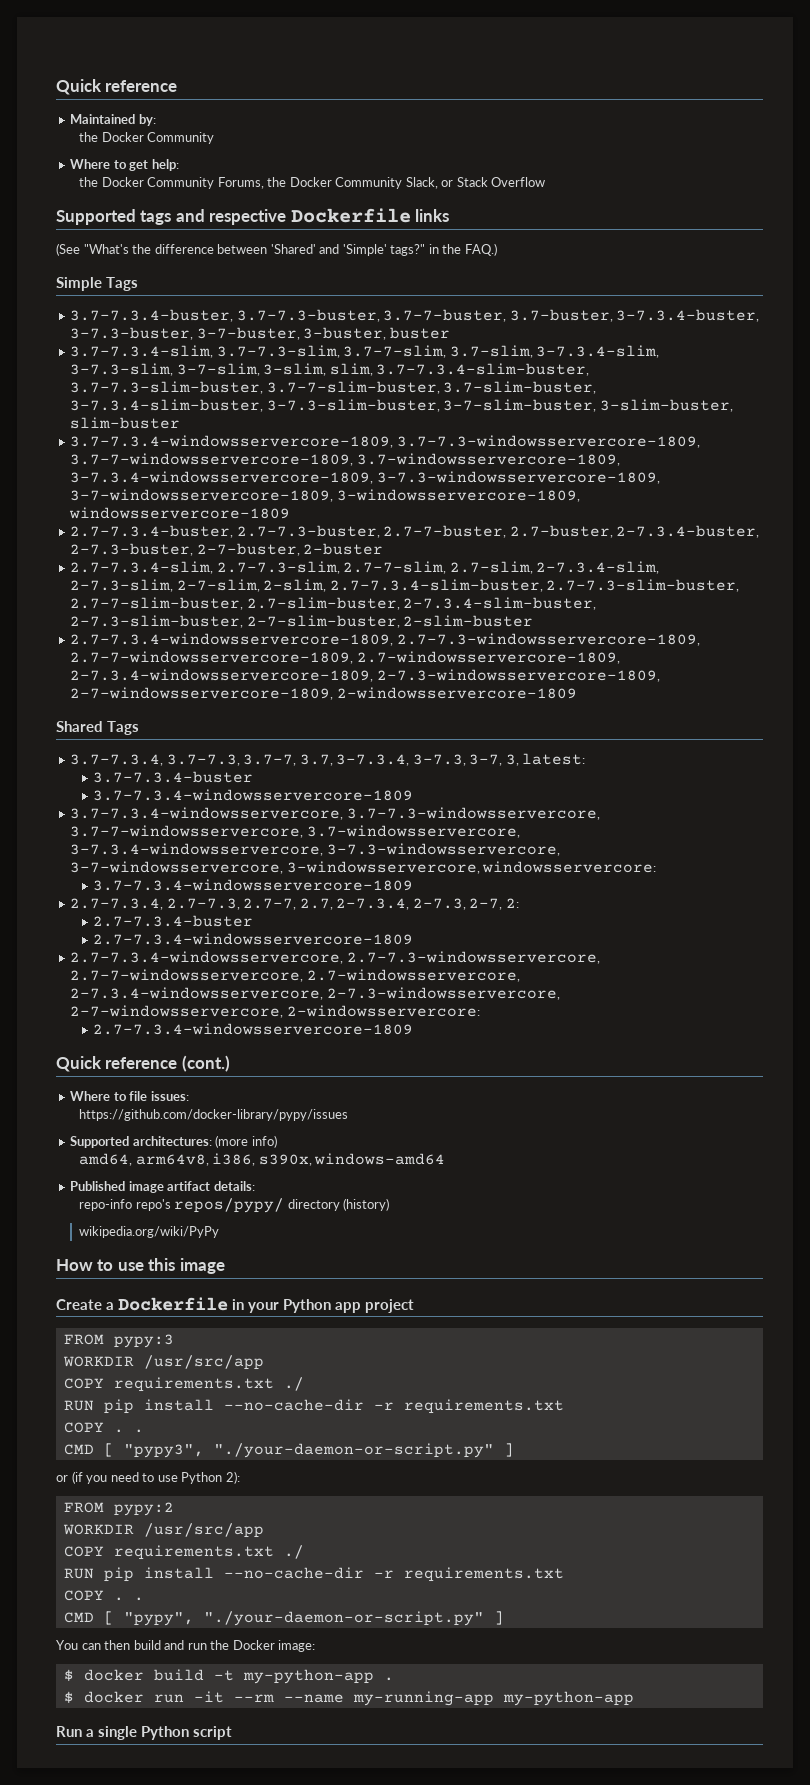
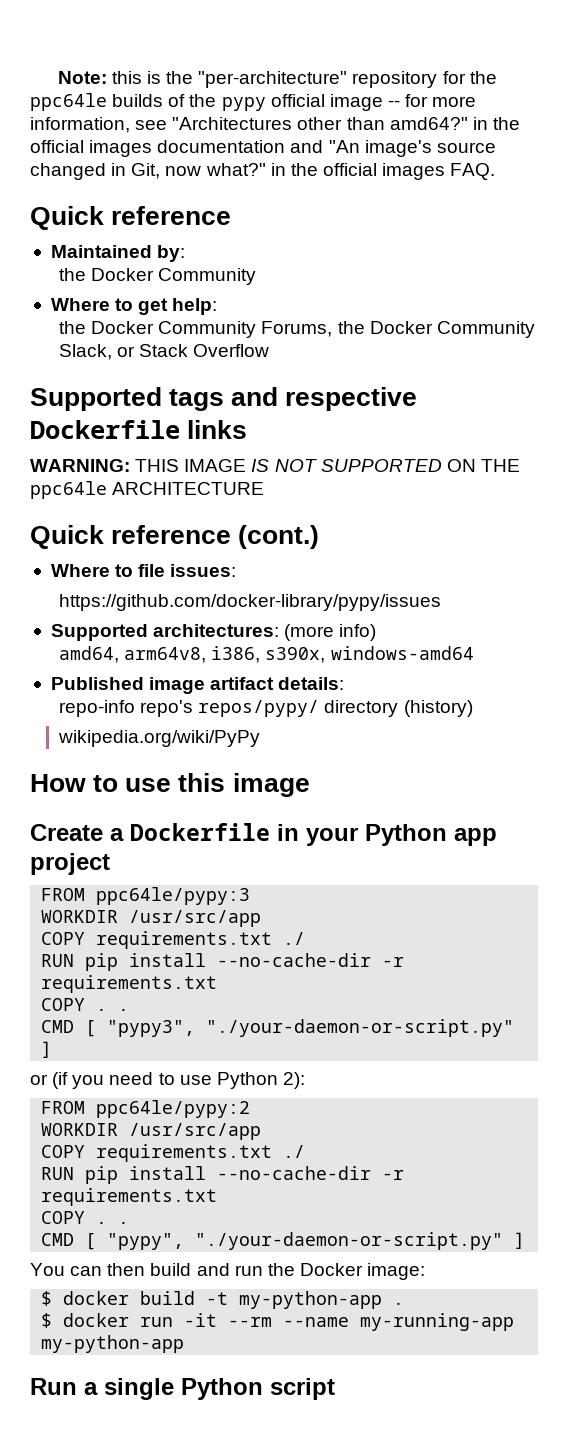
+ Note: this is the "per-architecture" repository for the ppc64le builds of the pypy official image -- for more information, see "Architectures other than amd64?" in the official images documentation and "An image's source changed in Git, now what?" in the official images FAQ.
- (See "What's the difference between 'Shared' and 'Simple' tags?" in the FAQ.)
- Simple Tags
- 3.7-7.3.4-buster, 3.7-7.3-buster, 3.7-7-buster, 3.7-buster, 3-7.3.4-buster, 3-7.3-buster, 3-7-buster, 3-buster, buster
- 3.7-7.3.4-slim, 3.7-7.3-slim, 3.7-7-slim, 3.7-slim, 3-7.3.4-slim, 3-7.3-slim, 3-7-slim, 3-slim, slim, 3.7-7.3.4-slim-buster, 3.7-7.3-slim-buster, 3.7-7-slim-buster, 3.7-slim-buster, 3-7.3.4-slim-buster, 3-7.3-slim-buster, 3-7-slim-buster, 3-slim-buster, slim-buster
- 3.7-7.3.4-windowsservercore-1809, 3.7-7.3-windowsservercore-1809, 3.7-7-windowsservercore-1809, 3.7-windowsservercore-1809, 3-7.3.4-windowsservercore-1809, 3-7.3-windowsservercore-1809, 3-7-windowsservercore-1809, 3-windowsservercore-1809, windowsservercore-1809
- 2.7-7.3.4-buster, 2.7-7.3-buster, 2.7-7-buster, 2.7-buster, 2-7.3.4-buster, 2-7.3-buster, 2-7-buster, 2-buster
- 2.7-7.3.4-slim, 2.7-7.3-slim, 2.7-7-slim, 2.7-slim, 2-7.3.4-slim, 2-7.3-slim, 2-7-slim, 2-slim, 2.7-7.3.4-slim-buster, 2.7-7.3-slim-buster, 2.7-7-slim-buster, 2.7-slim-buster, 2-7.3.4-slim-buster, 2-7.3-slim-buster, 2-7-slim-buster, 2-slim-buster
- 2.7-7.3.4-windowsservercore-1809, 2.7-7.3-windowsservercore-1809, 2.7-7-windowsservercore-1809, 2.7-windowsservercore-1809, 2-7.3.4-windowsservercore-1809, 2-7.3-windowsservercore-1809, 2-7-windowsservercore-1809, 2-windowsservercore-1809
- Shared Tags
- 3.7-7.3.4, 3.7-7.3, 3.7-7, 3.7, 3-7.3.4, 3-7.3, 3-7, 3, latest:
- 3.7-7.3.4-buster
- 3.7-7.3.4-windowsservercore-1809
- 3.7-7.3.4-windowsservercore, 3.7-7.3-windowsservercore, 3.7-7-windowsservercore, 3.7-windowsservercore, 3-7.3.4-windowsservercore, 3-7.3-windowsservercore, 3-7-windowsservercore, 3-windowsservercore, windowsservercore:
- 3.7-7.3.4-windowsservercore-1809
- 2.7-7.3.4, 2.7-7.3, 2.7-7, 2.7, 2-7.3.4, 2-7.3, 2-7, 2:
- 2.7-7.3.4-buster
- 2.7-7.3.4-windowsservercore-1809
- 2.7-7.3.4-windowsservercore, 2.7-7.3-windowsservercore, 2.7-7-windowsservercore, 2.7-windowsservercore, 2-7.3.4-windowsservercore, 2-7.3-windowsservercore, 2-7-windowsservercore, 2-windowsservercore:
- 2.7-7.3.4-windowsservercore-1809
+ WARNING: THIS IMAGE IS NOT SUPPORTED ON THE ppc64le ARCHITECTURE
- FROM pypy:3
+ FROM ppc64le/pypy:3
- FROM pypy:2
+ FROM ppc64le/pypy:2

